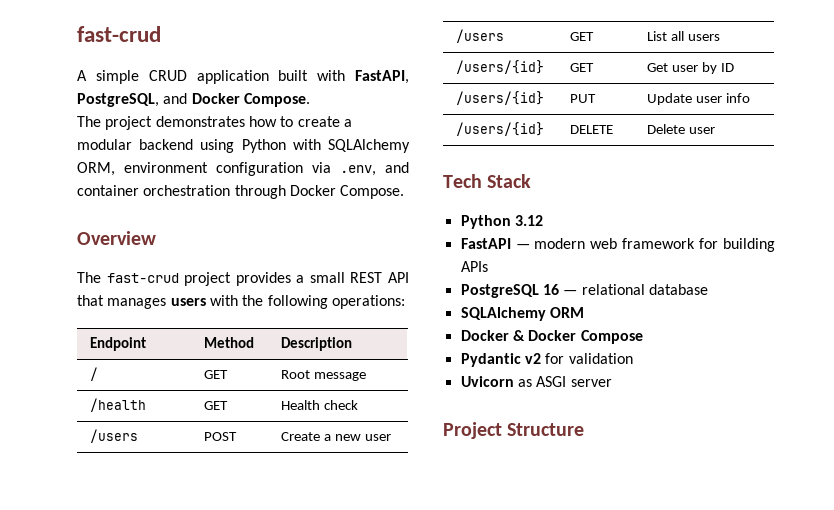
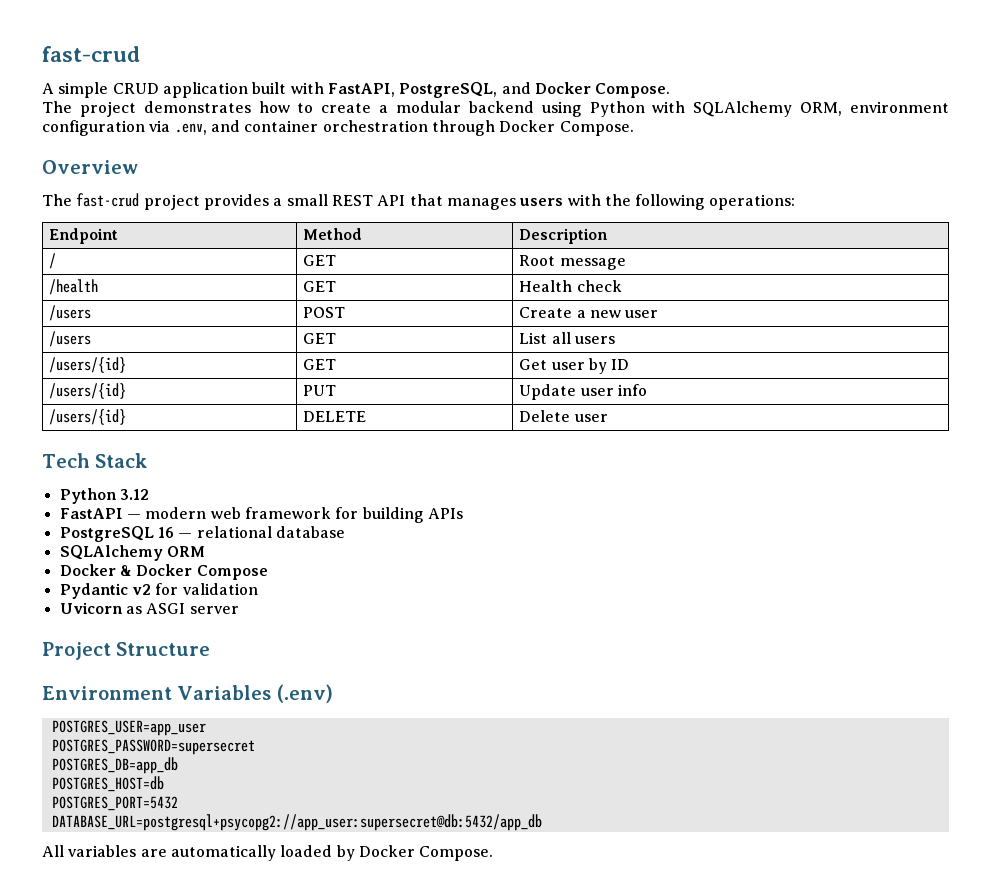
+ Environment Variables (.env)
+ POSTGRES_USER=app_user
+ POSTGRES_PASSWORD=supersecret
+ POSTGRES_DB=app_db
+ POSTGRES_HOST=db
+ POSTGRES_PORT=5432
+ DATABASE_URL=postgresql+psycopg2://app_user:supersecret@db:5432/app_db
+ All variables are automatically loaded by Docker Compose.

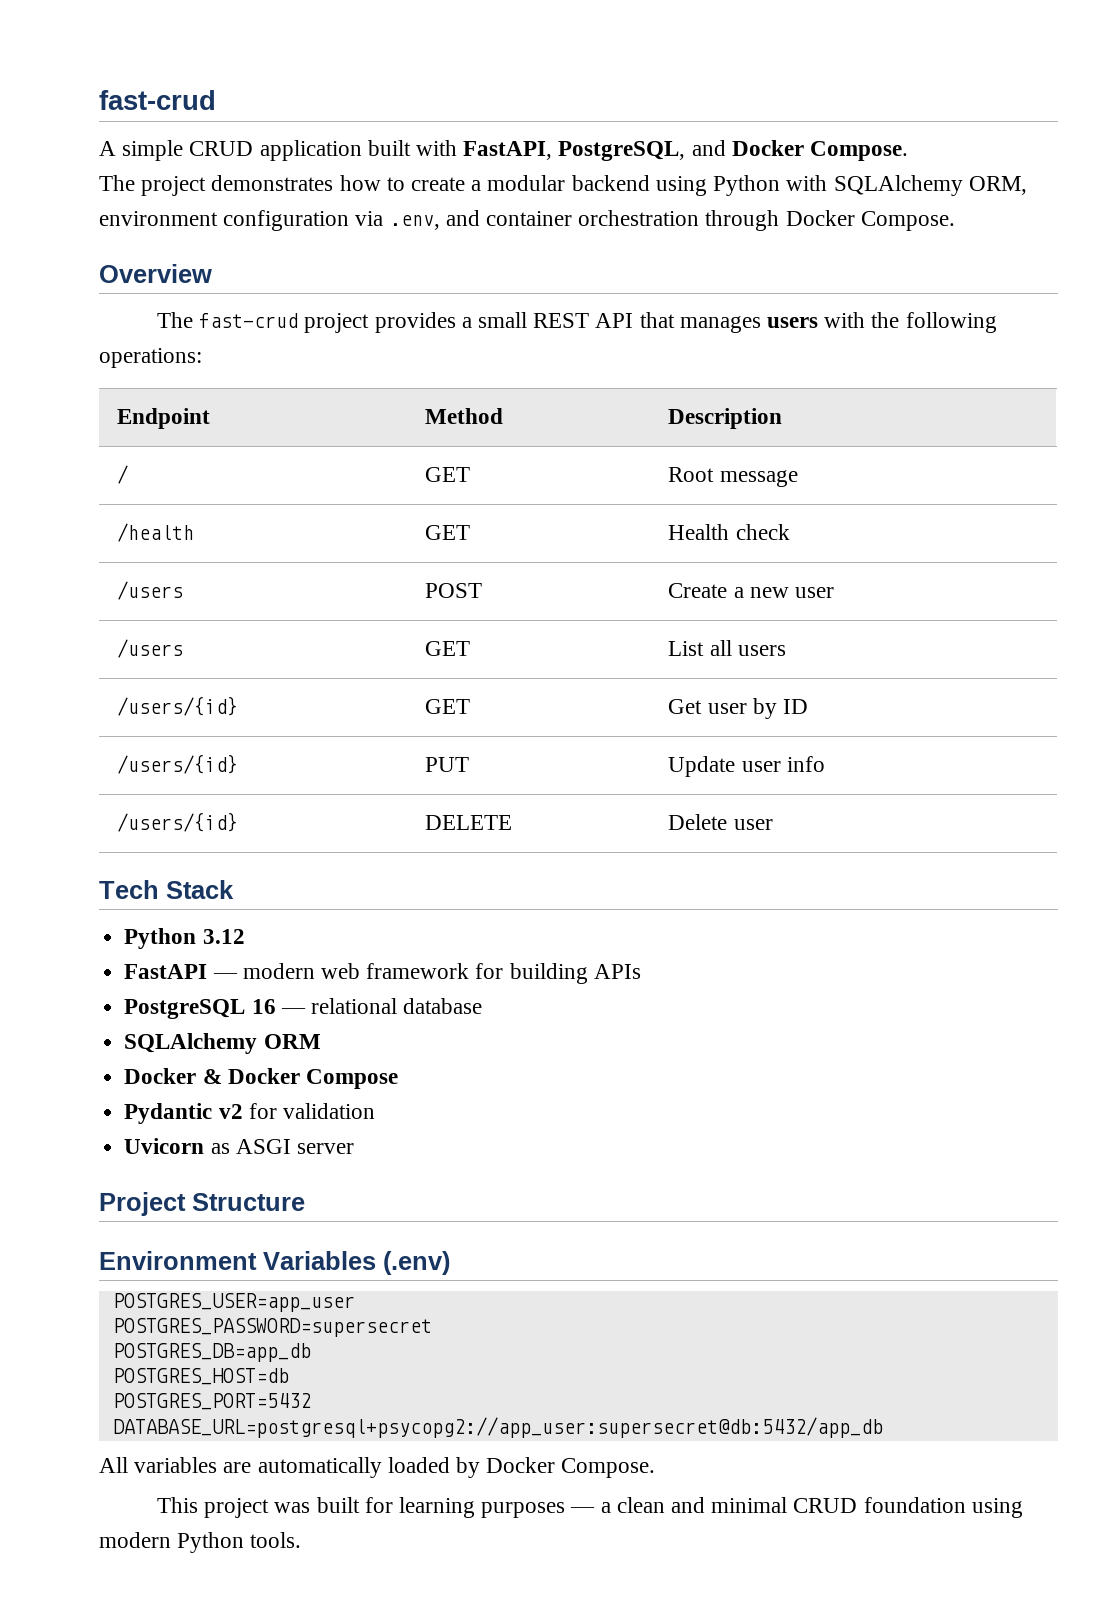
+ This project was built for learning purposes — a clean and minimal CRUD foundation using modern Python tools.

